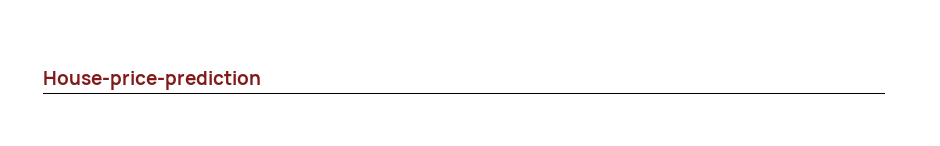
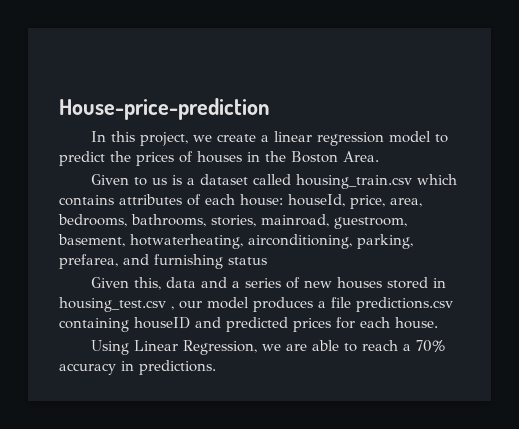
+ In this project, we create a linear regression model to predict the prices of houses in the Boston Area.
+ Given to us is a dataset called housing_train.csv which contains attributes of each house: houseId, price, area, bedrooms, bathrooms, stories, mainroad, guestroom, basement, hotwaterheating, airconditioning, parking, prefarea, and furnishing status
+ Given this, data and a series of new houses stored in housing_test.csv , our model produces a file predictions.csv containing houseID and predicted prices for each house.
+ Using Linear Regression, we are able to reach a 70% accuracy in predictions.

